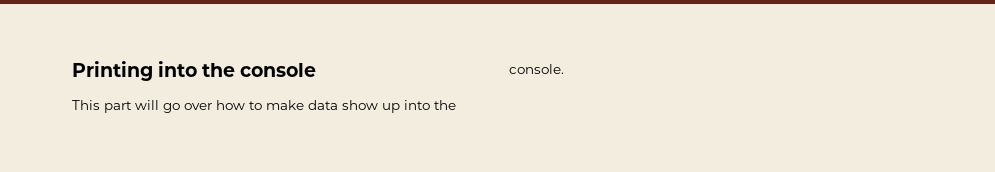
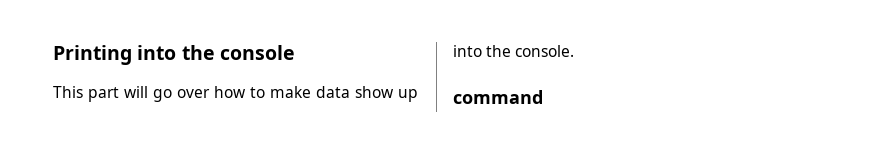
+ command

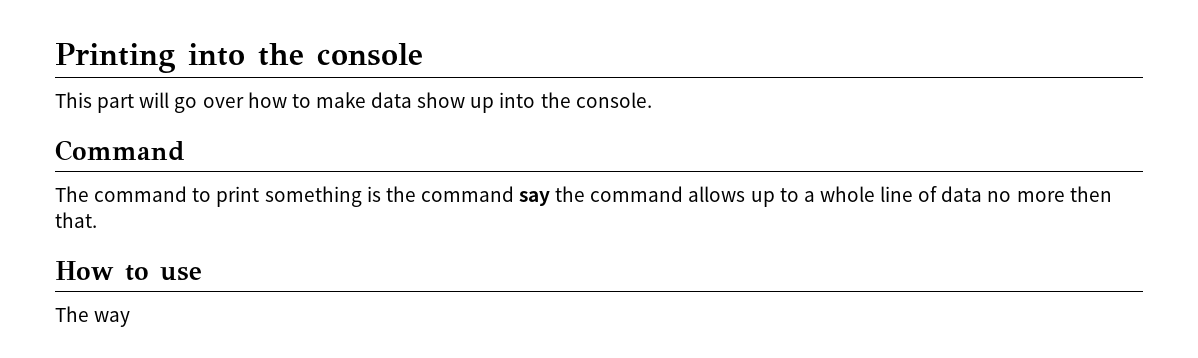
- command
+ Command
+ The command to print something is the command say the command allows up to a whole line of data no more then that.
+ How to use
+ The way

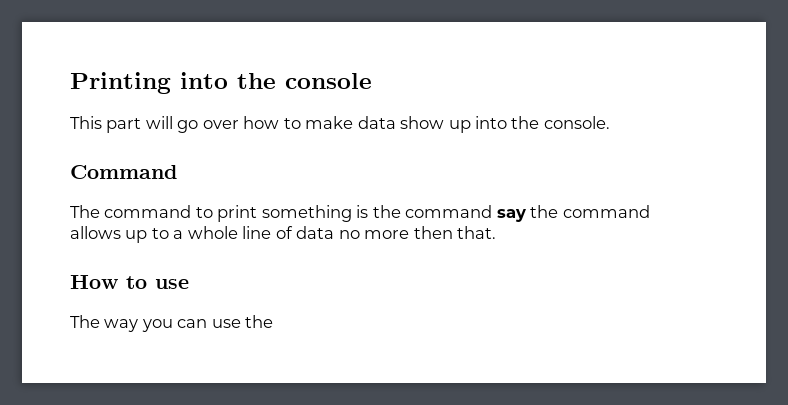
- The way
+ The way you can use the

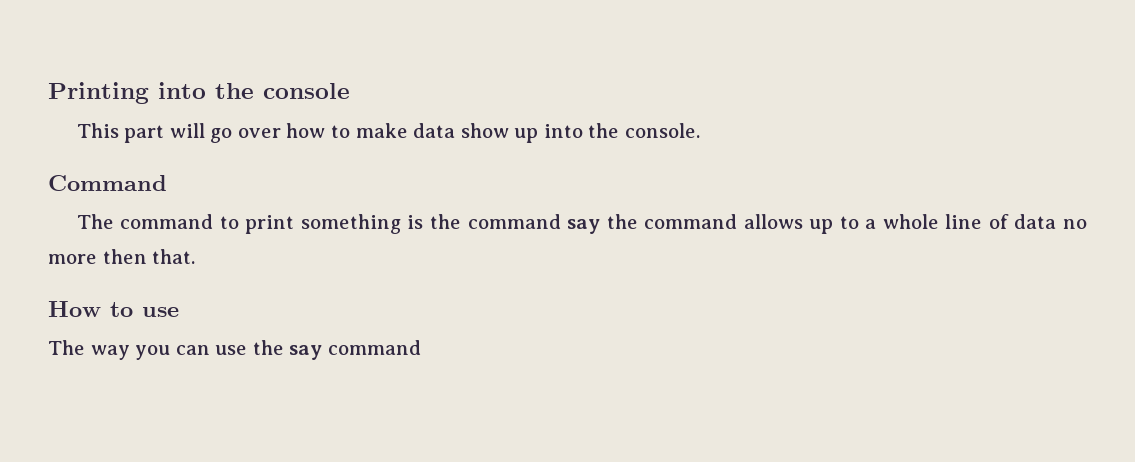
- The way you can use the
+ The way you can use the say command

